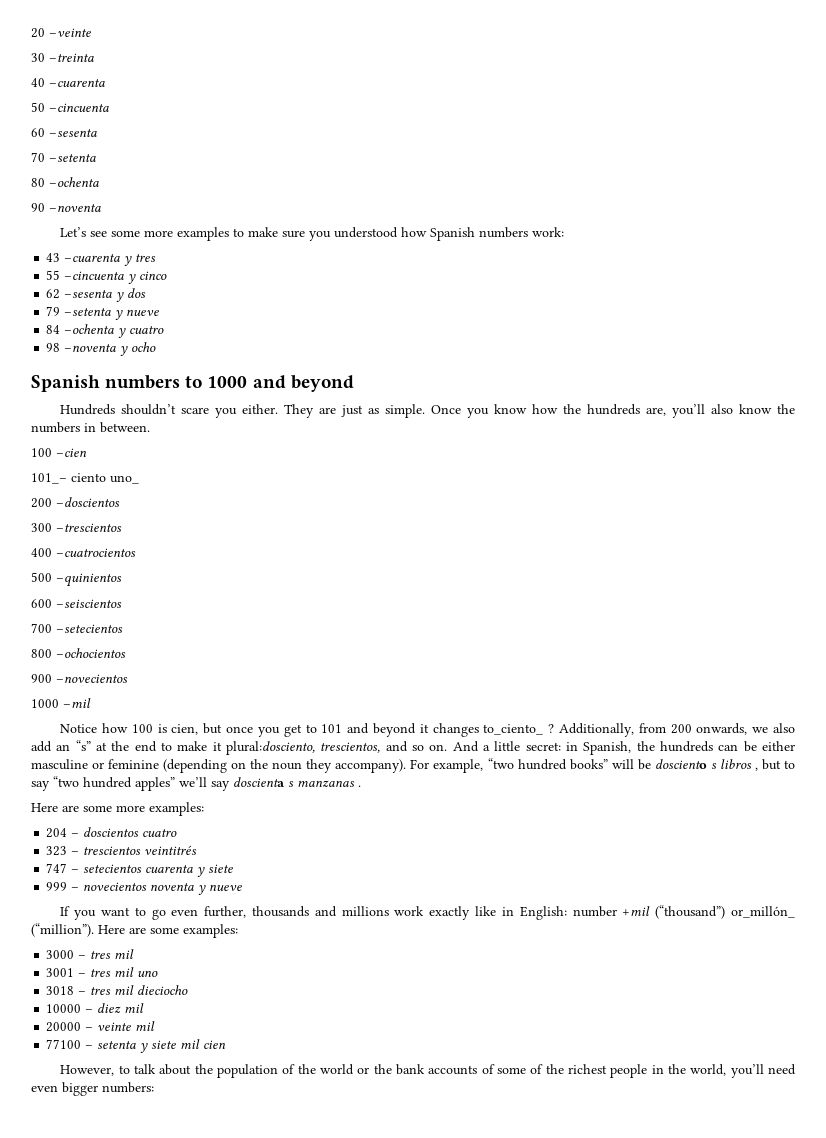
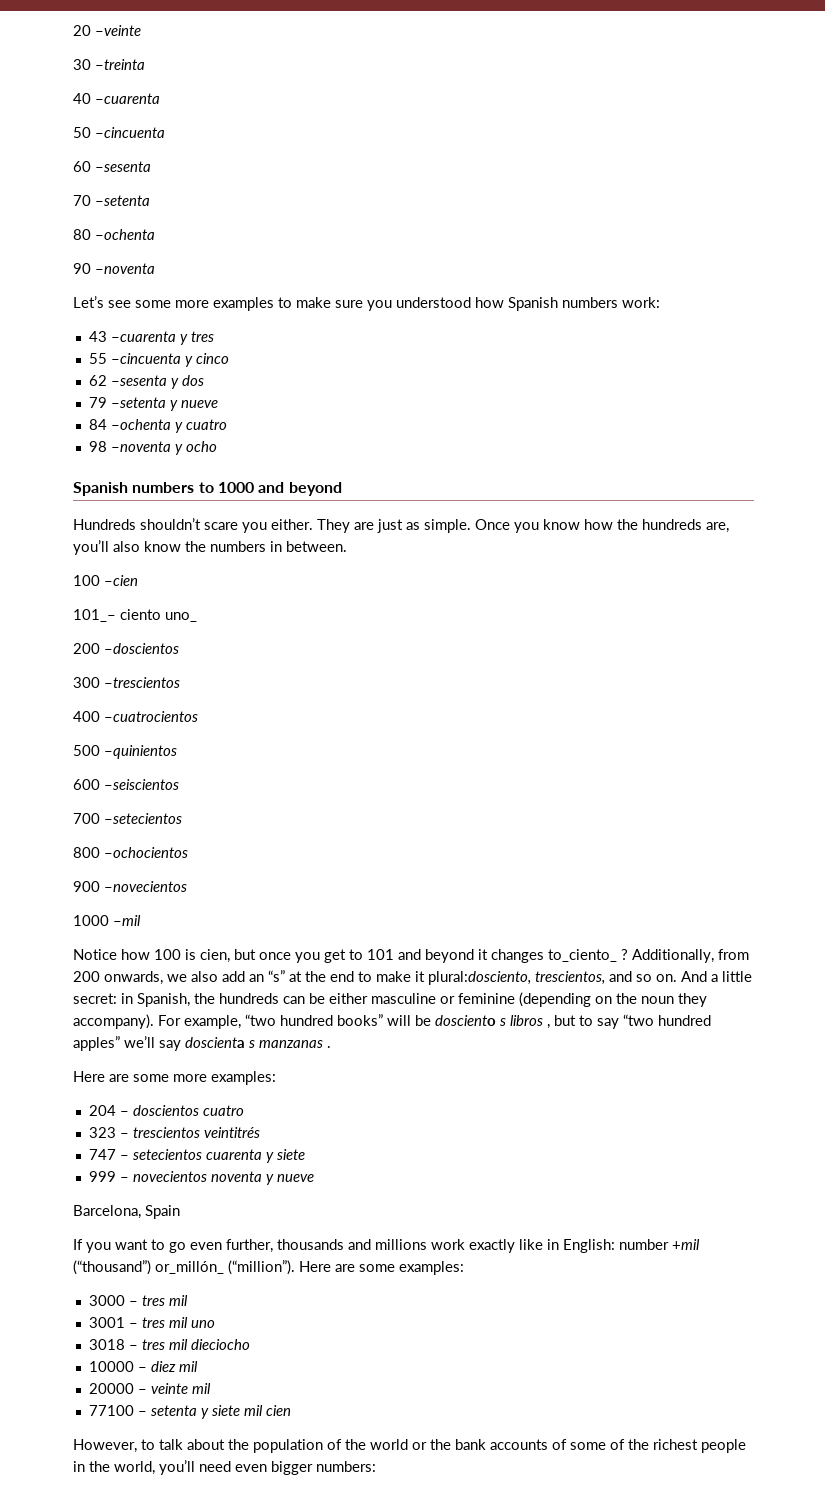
+ Barcelona, Spain

